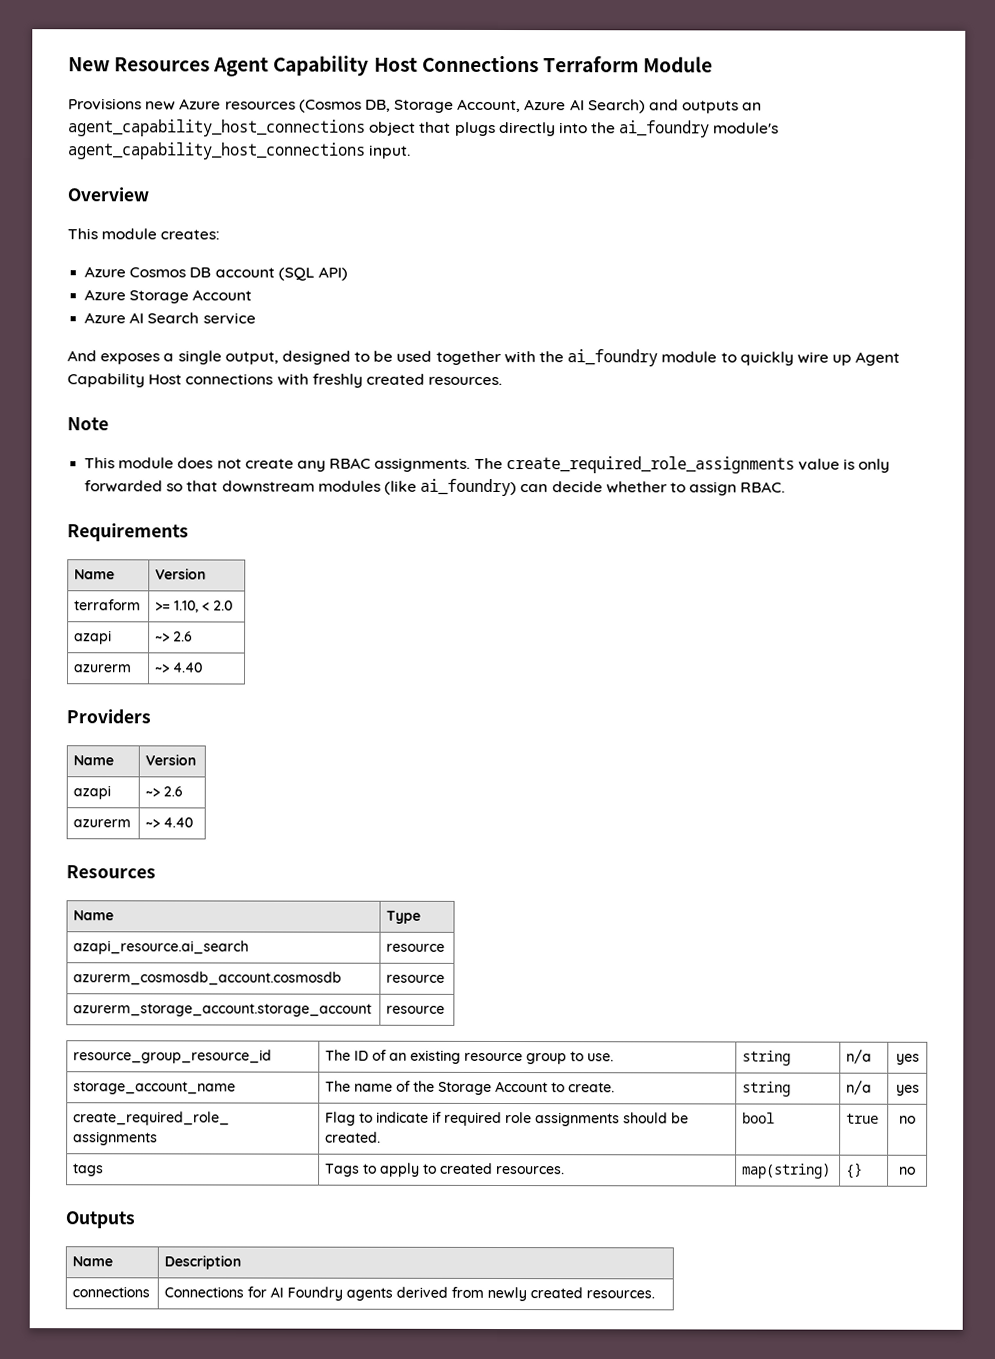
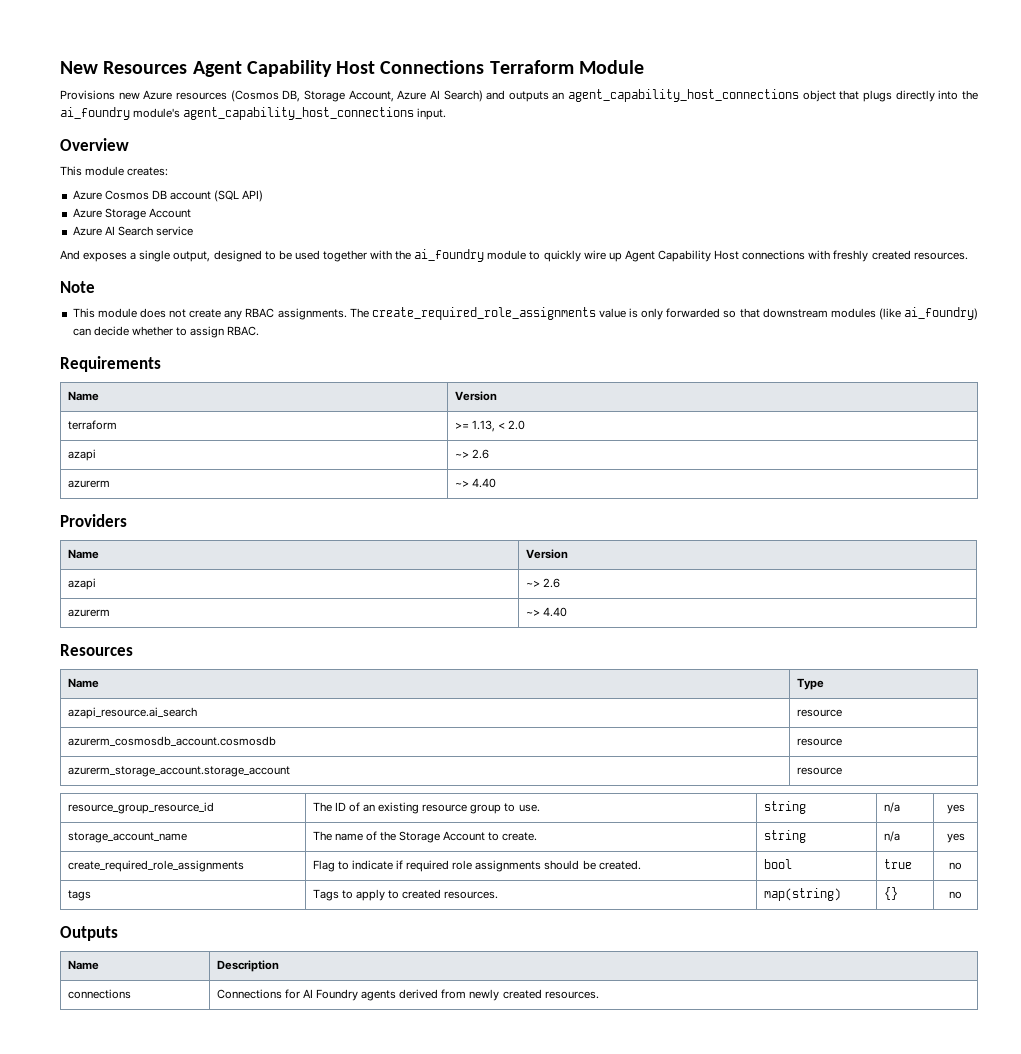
- terraform | >= 1.10, < 2.0
+ terraform | >= 1.13, < 2.0

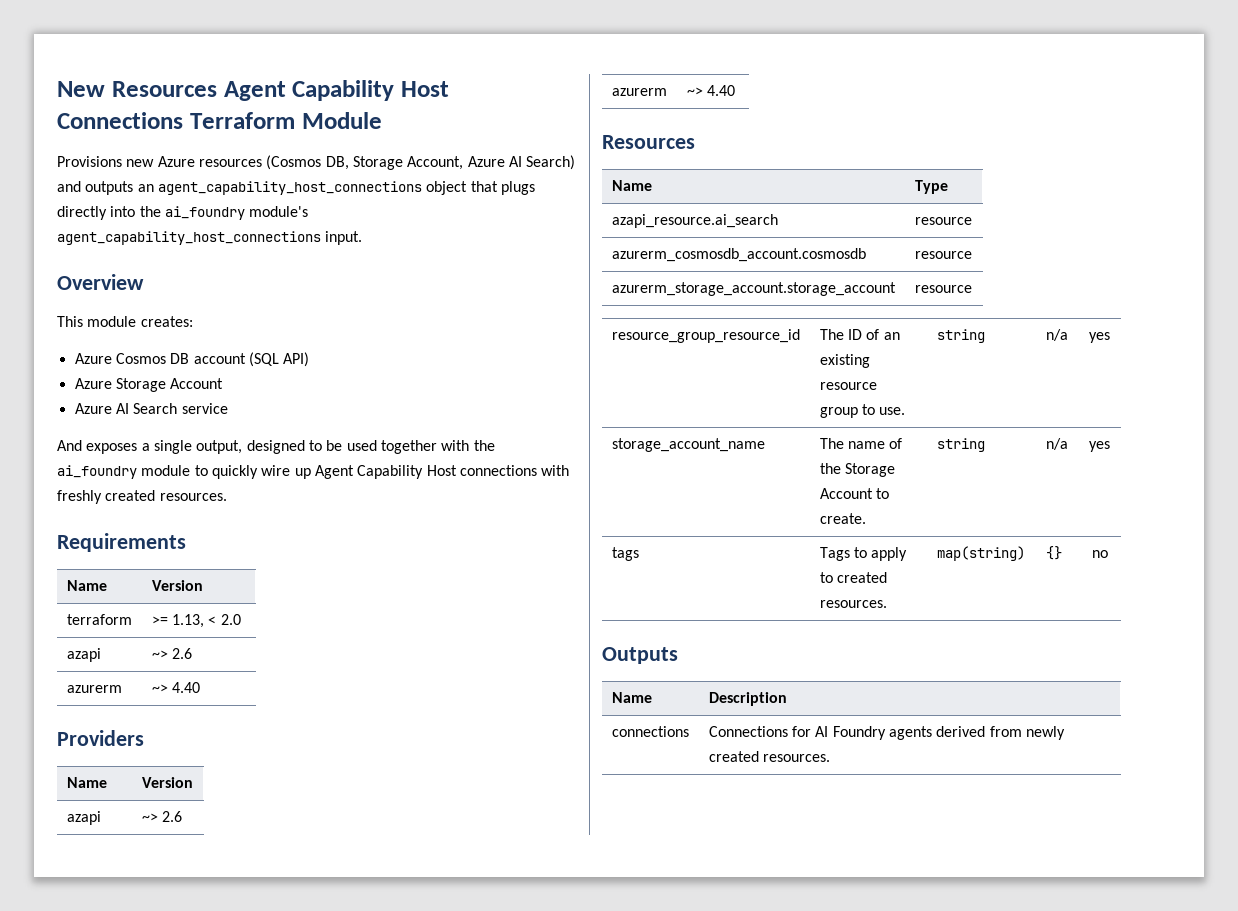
- Note
- This module does not create any RBAC assignments. The create_required_role_assignments value is only forwarded so that downstream modules (like ai_foundry) can decide whether to assign RBAC.
- create_required_role_assignments | Flag to indicate if required role assignments should be created. | bool | true | no

